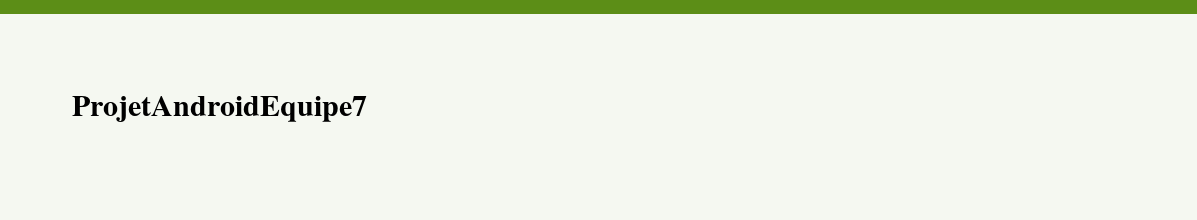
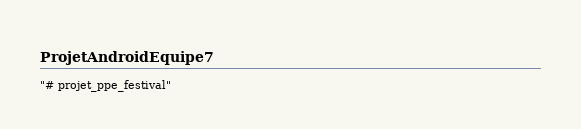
+ "# projet_ppe_festival"

